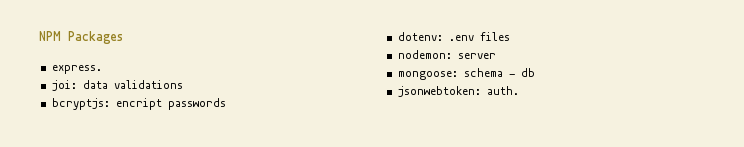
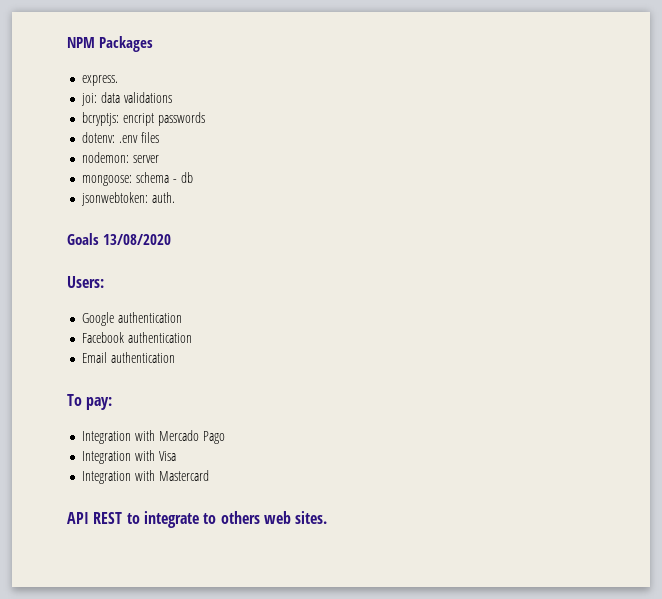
+ Goals 13/08/2020
+ Users:
+ Google authentication
+ Facebook authentication
+ Email authentication
+ To pay:
+ Integration with Mercado Pago
+ Integration with Visa
+ Integration with Mastercard
+ API REST to integrate to others web sites.

